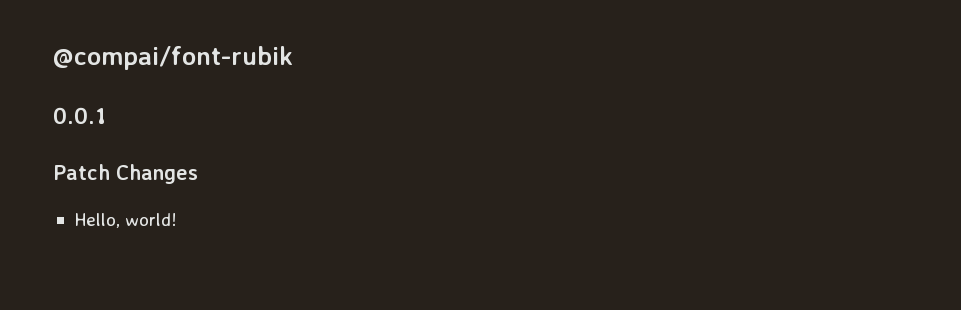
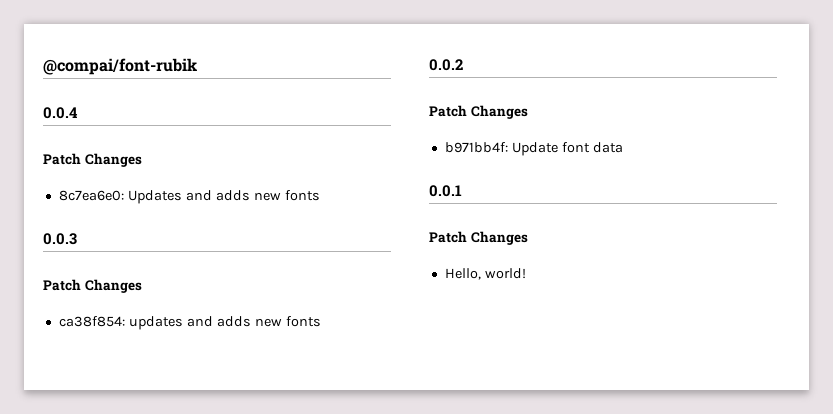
+ 0.0.4
+ Patch Changes
+ 8c7ea6e0: Updates and adds new fonts
+ 0.0.3
+ Patch Changes
+ ca38f854: updates and adds new fonts
+ 0.0.2
+ Patch Changes
+ b971bb4f: Update font data

